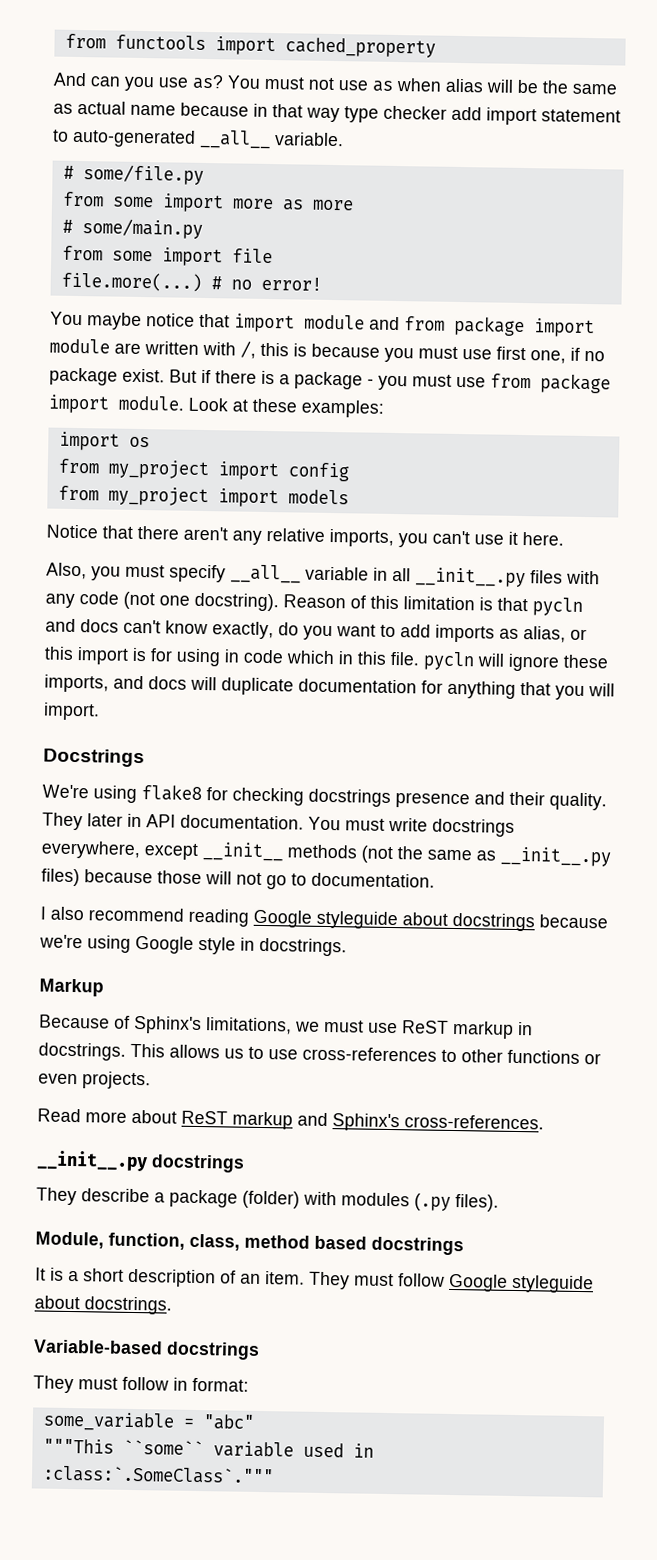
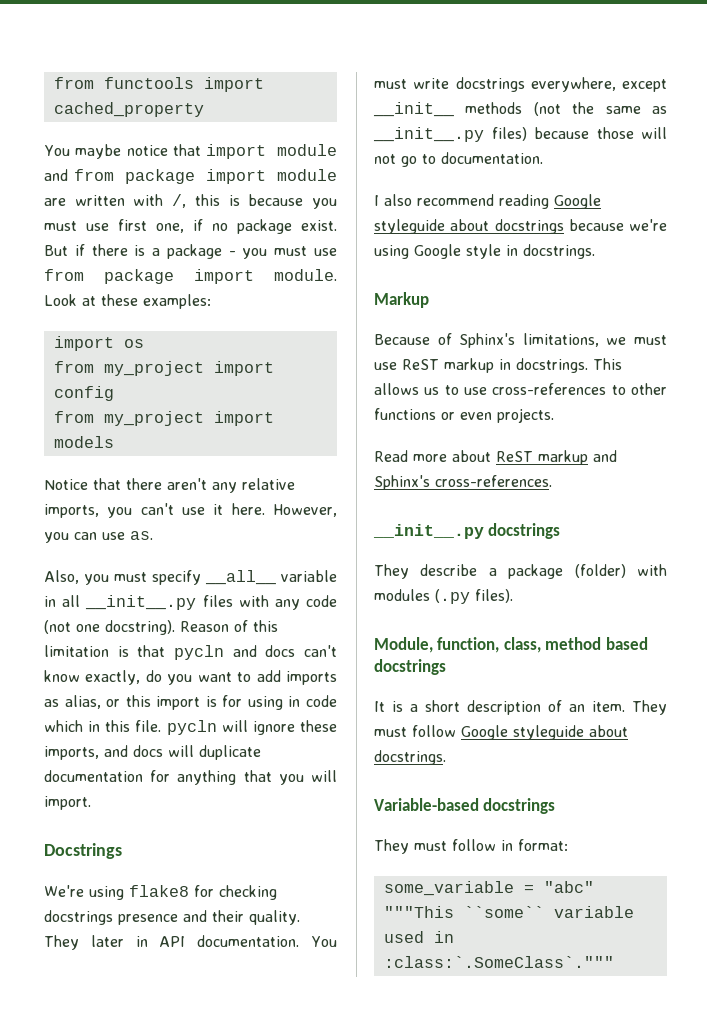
- And can you use as? You must not use as when alias will be the same as actual name because in that way type checker add import statement to auto-generated __all__ variable.
- # some/file.py
- from some import more as more
- # some/main.py
- from some import file
- file.more(...) # no error!
+ However, you can use as.

